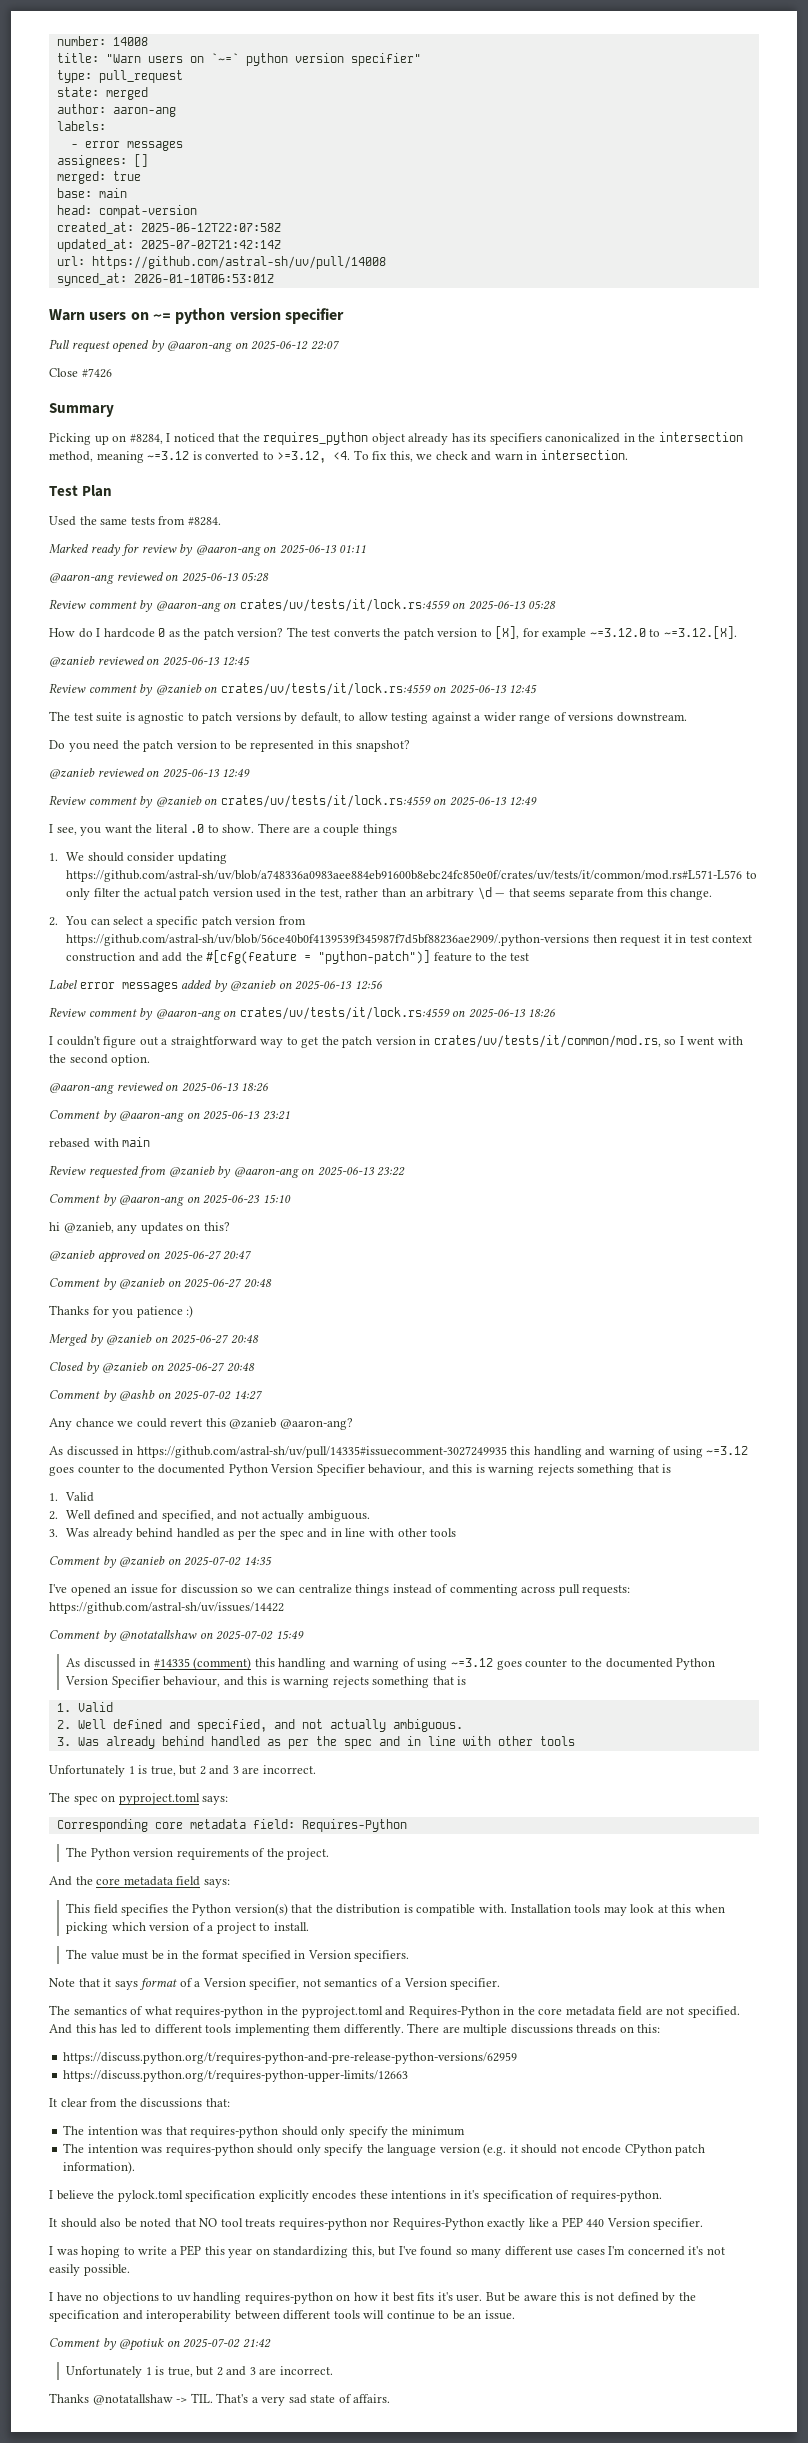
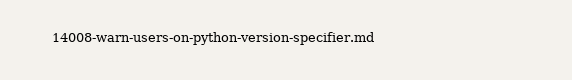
- number: 14008
- title: "Warn users on `~=` python version specifier"
- type: pull_request
- state: merged
- author: aaron-ang
- labels:
- - error messages
- assignees: []
- merged: true
- base: main
- head: compat-version
- created_at: 2025-06-12T22:07:58Z
- updated_at: 2025-07-02T21:42:14Z
- url: https://github.com/astral-sh/uv/pull/14008
- synced_at: 2026-01-10T06:53:01Z
- Warn users on ~= python version specifier
- Pull request opened by @aaron-ang on 2025-06-12 22:07
- Close #7426
- Summary
- Picking up on #8284, I noticed that the requires_python object already has its specifiers canonicalized in the intersection method, meaning ~=3.12 is converted to >=3.12, <4. To fix this, we check and warn in intersection.
- Test Plan
- Used the same tests from #8284.
- Marked ready for review by @aaron-ang on 2025-06-13 01:11
- @aaron-ang reviewed on 2025-06-13 05:28
- Review comment by @aaron-ang on crates/uv/tests/it/lock.rs:4559 on 2025-06-13 05:28
- How do I hardcode 0 as the patch version? The test converts the patch version to [X], for example ~=3.12.0 to ~=3.12.[X].
- @zanieb reviewed on 2025-06-13 12:45
- Review comment by @zanieb on crates/uv/tests/it/lock.rs:4559 on 2025-06-13 12:45
- The test suite is agnostic to patch versions by default, to allow testing against a wider range of versions downstream.
- Do you need the patch version to be represented in this snapshot?
- @zanieb reviewed on 2025-06-13 12:49
- Review comment by @zanieb on crates/uv/tests/it/lock.rs:4559 on 2025-06-13 12:49
- I see, you want the literal .0 to show. There are a couple things
- 1. We should consider updating https://github.com/astral-sh/uv/blob/a748336a0983aee884eb91600b8ebc24fc850e0f/crates/uv/tests/it/common/mod.rs#L571-L576 to only filter the actual patch version used in the test, rather than an arbitrary \d — that seems separate from this change.
- 2. You can select a specific patch version from https://github.com/astral-sh/uv/blob/56ce40b0f4139539f345987f7d5bf88236ae2909/.python-versions then request it in test context construction and add the #[cfg(feature = "python-patch")] feature to the test
- Label error messages added by @zanieb on 2025-06-13 12:56
- Review comment by @aaron-ang on crates/uv/tests/it/lock.rs:4559 on 2025-06-13 18:26
- I couldn't figure out a straightforward way to get the patch version in crates/uv/tests/it/common/mod.rs, so I went with the second option.
- @aaron-ang reviewed on 2025-06-13 18:26
- Comment by @aaron-ang on 2025-06-13 23:21
- rebased with main
- Review requested from @zanieb by @aaron-ang on 2025-06-13 23:22
- Comment by @aaron-ang on 2025-06-23 15:10
- hi @zanieb, any updates on this?
- @zanieb approved on 2025-06-27 20:47
- Comment by @zanieb on 2025-06-27 20:48
- Thanks for you patience :)
- Merged by @zanieb on 2025-06-27 20:48
- Closed by @zanieb on 2025-06-27 20:48
- Comment by @ashb on 2025-07-02 14:27
- Any chance we could revert this @zanieb @aaron-ang?
- As discussed in https://github.com/astral-sh/uv/pull/14335#issuecomment-3027249935 this handling and warning of using ~=3.12 goes counter to the documented Python Version Specifier behaviour, and this is warning rejects something that is
- 1. Valid
- 2. Well defined and specified, and not actually ambiguous.
- 3. Was already behind handled as per the spec and in line with other tools
- Comment by @zanieb on 2025-07-02 14:35
- I've opened an issue for discussion so we can centralize things instead of commenting across pull requests: https://github.com/astral-sh/uv/issues/14422
- Comment by @notatallshaw on 2025-07-02 15:49
- As discussed in #14335 (comment) this handling and warning of using ~=3.12 goes counter to the documented Python Version Specifier behaviour, and this is warning rejects something that is
- 1. Valid
- 2. Well defined and specified, and not actually ambiguous.
- 3. Was already behind handled as per the spec and in line with other tools
- Unfortunately 1 is true, but 2 and 3 are incorrect.
- The spec on pyproject.toml says:
- Corresponding core metadata field: Requires-Python
- The Python version requirements of the project.
- And the core metadata field says:
- This field specifies the Python version(s) that the distribution is compatible with. Installation tools may look at this when picking which version of a project to install.
- The value must be in the format specified in Version specifiers.
- Note that it says format of a Version specifier, not semantics of a Version specifier.
- The semantics of what requires-python in the pyproject.toml and Requires-Python in the core metadata field are not specified. And this has led to different tools implementing them differently. There are multiple discussions threads on this:
- https://discuss.python.org/t/requires-python-and-pre-release-python-versions/62959
- https://discuss.python.org/t/requires-python-upper-limits/12663
- It clear from the discussions that:
- The intention was that requires-python should only specify the minimum
- The intention was requires-python should only specify the language version (e.g. it should not encode CPython patch information).
- I believe the pylock.toml specification explicitly encodes these intentions in it's specification of requires-python.
- It should also be noted that NO tool treats requires-python nor Requires-Python exactly like a PEP 440 Version specifier.
- I was hoping to write a PEP this year on standardizing this, but I've found so many different use cases I'm concerned it's not easily possible.
- I have no objections to uv handling requires-python on how it best fits it's user. But be aware this is not defined by the specification and interoperability between different tools will continue to be an issue.
- Comment by @potiuk on 2025-07-02 21:42
- Unfortunately 1 is true, but 2 and 3 are incorrect.
- Thanks @notatallshaw -> TIL. That's a very sad state of affairs.
+ 14008-warn-users-on-python-version-specifier.md

